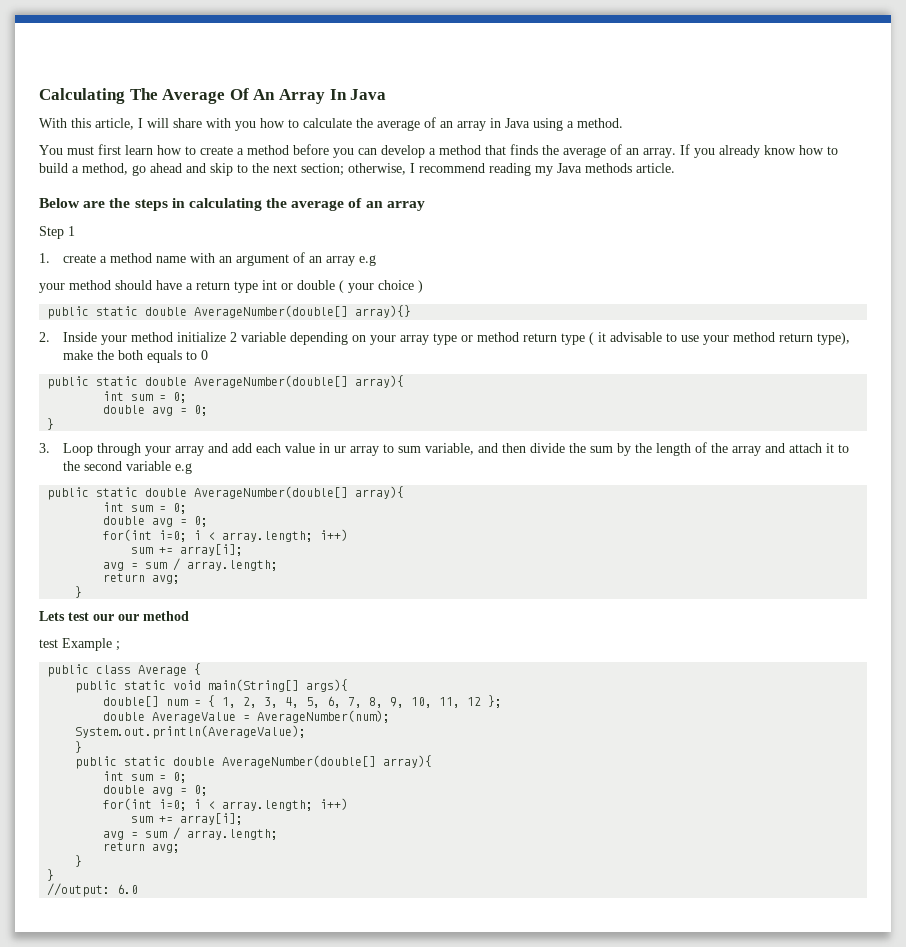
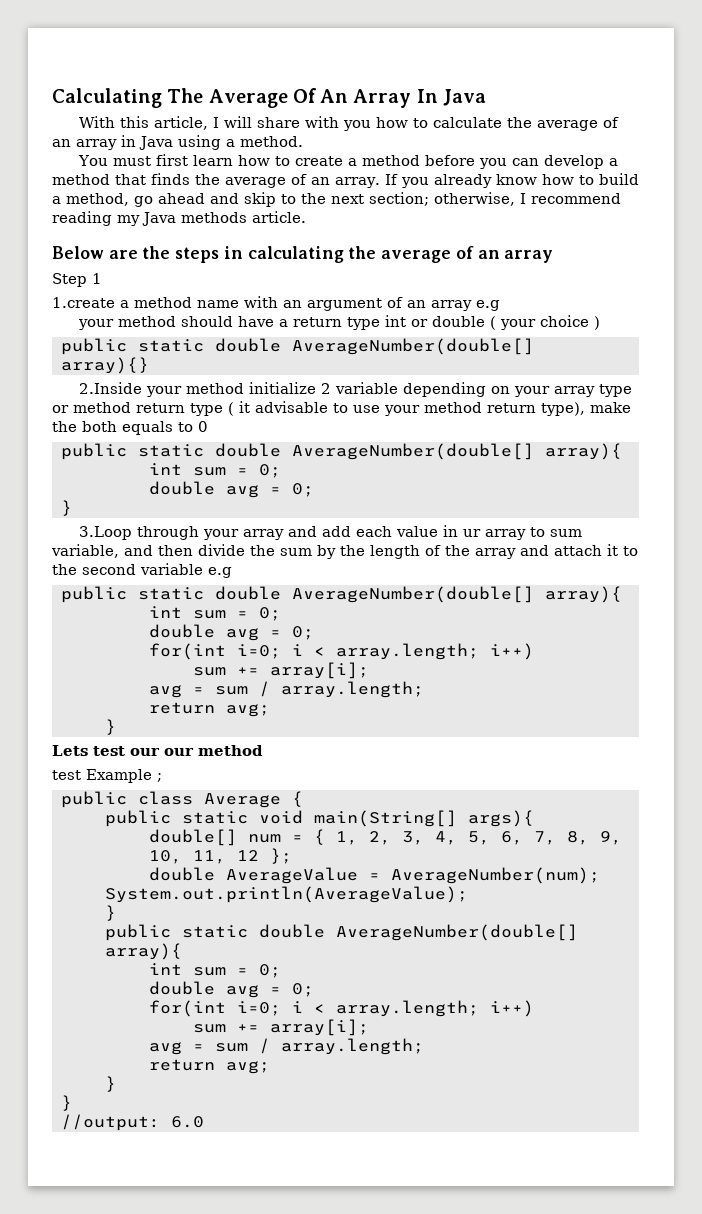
- 1. create a method name with an argument of an array e.g
+ 1.create a method name with an argument of an array e.g
- 2. Inside your method initialize 2 variable depending on your array type or method return type ( it advisable to use your method return type), make the both equals to 0
+ 2.Inside your method initialize 2 variable depending on your array type or method return type ( it advisable to use your method return type), make the both equals to 0
- 3. Loop through your array and add each value in ur array to sum variable, and then divide the sum by the length of the array and attach it to the second variable e.g
+ 3.Loop through your array and add each value in ur array to sum variable, and then divide the sum by the length of the array and attach it to the second variable e.g

